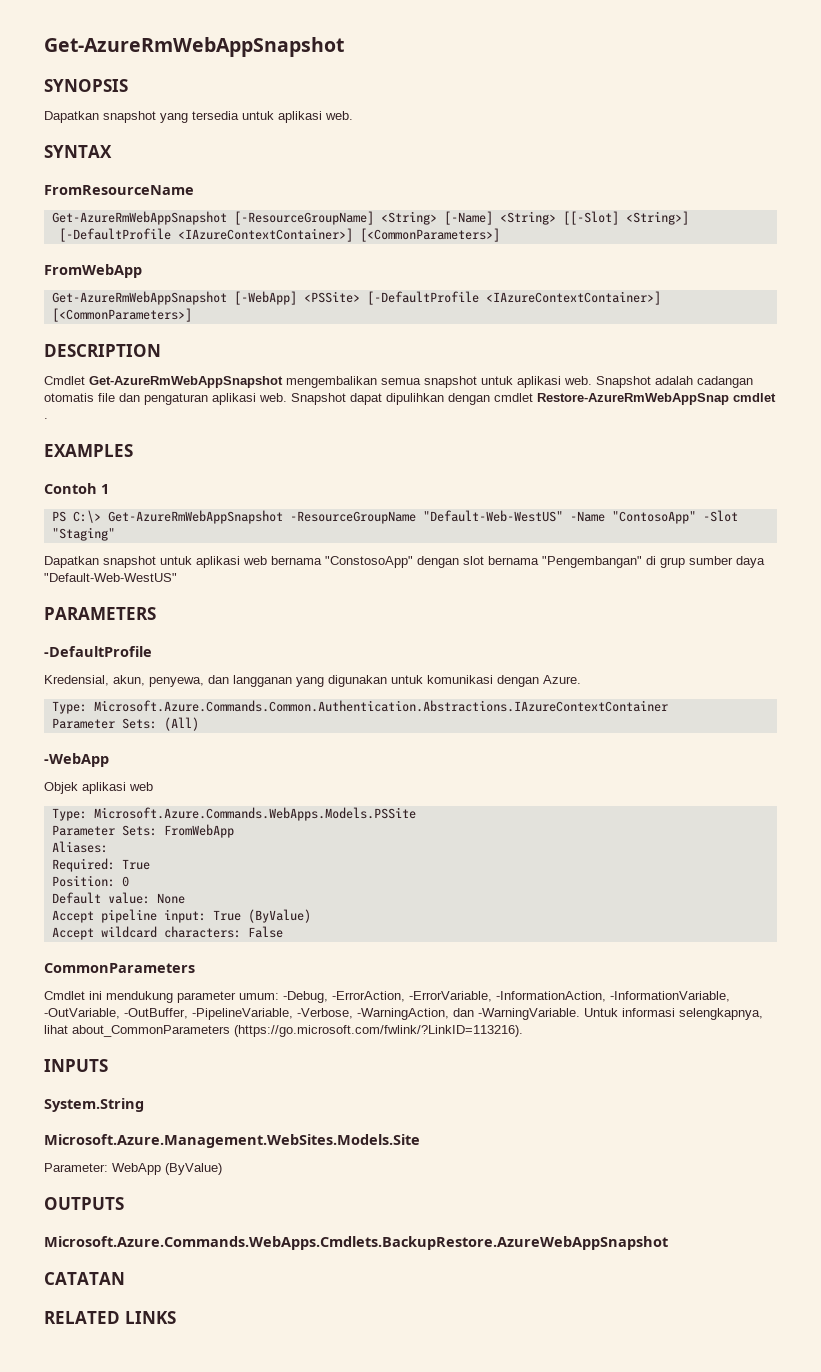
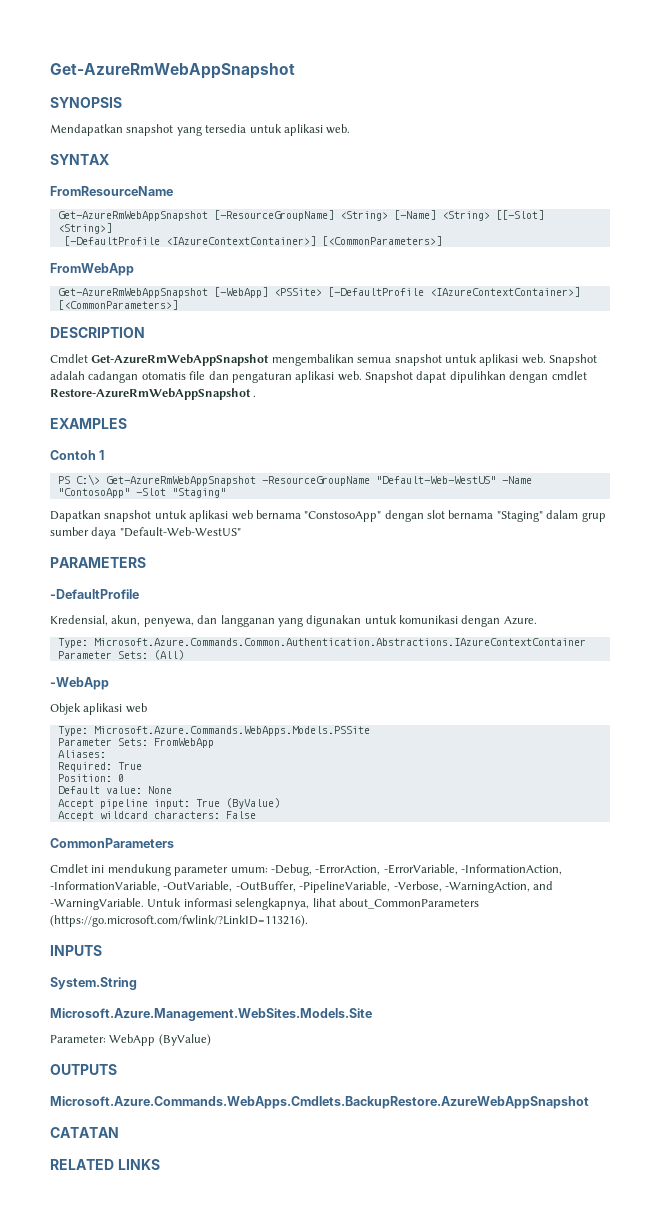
- Dapatkan snapshot yang tersedia untuk aplikasi web.
+ Mendapatkan snapshot yang tersedia untuk aplikasi web.
- Snapshot dapat dipulihkan dengan cmdlet Restore-AzureRmWebAppSnap cmdlet .
+ Snapshot dapat dipulihkan dengan cmdlet Restore-AzureRmWebAppSnapshot .
- Dapatkan snapshot untuk aplikasi web bernama "ConstosoApp" dengan slot bernama "Pengembangan" di grup sumber daya "Default-Web-WestUS"
+ Dapatkan snapshot untuk aplikasi web bernama "ConstosoApp" dengan slot bernama "Staging" dalam grup sumber daya "Default-Web-WestUS"
- Cmdlet ini mendukung parameter umum: -Debug, -ErrorAction, -ErrorVariable, -InformationAction, -InformationVariable, -OutVariable, -OutBuffer, -PipelineVariable, -Verbose, -WarningAction, dan -WarningVariable.
+ Cmdlet ini mendukung parameter umum: -Debug, -ErrorAction, -ErrorVariable, -InformationAction, -InformationVariable, -OutVariable, -OutBuffer, -PipelineVariable, -Verbose, -WarningAction, and -WarningVariable.

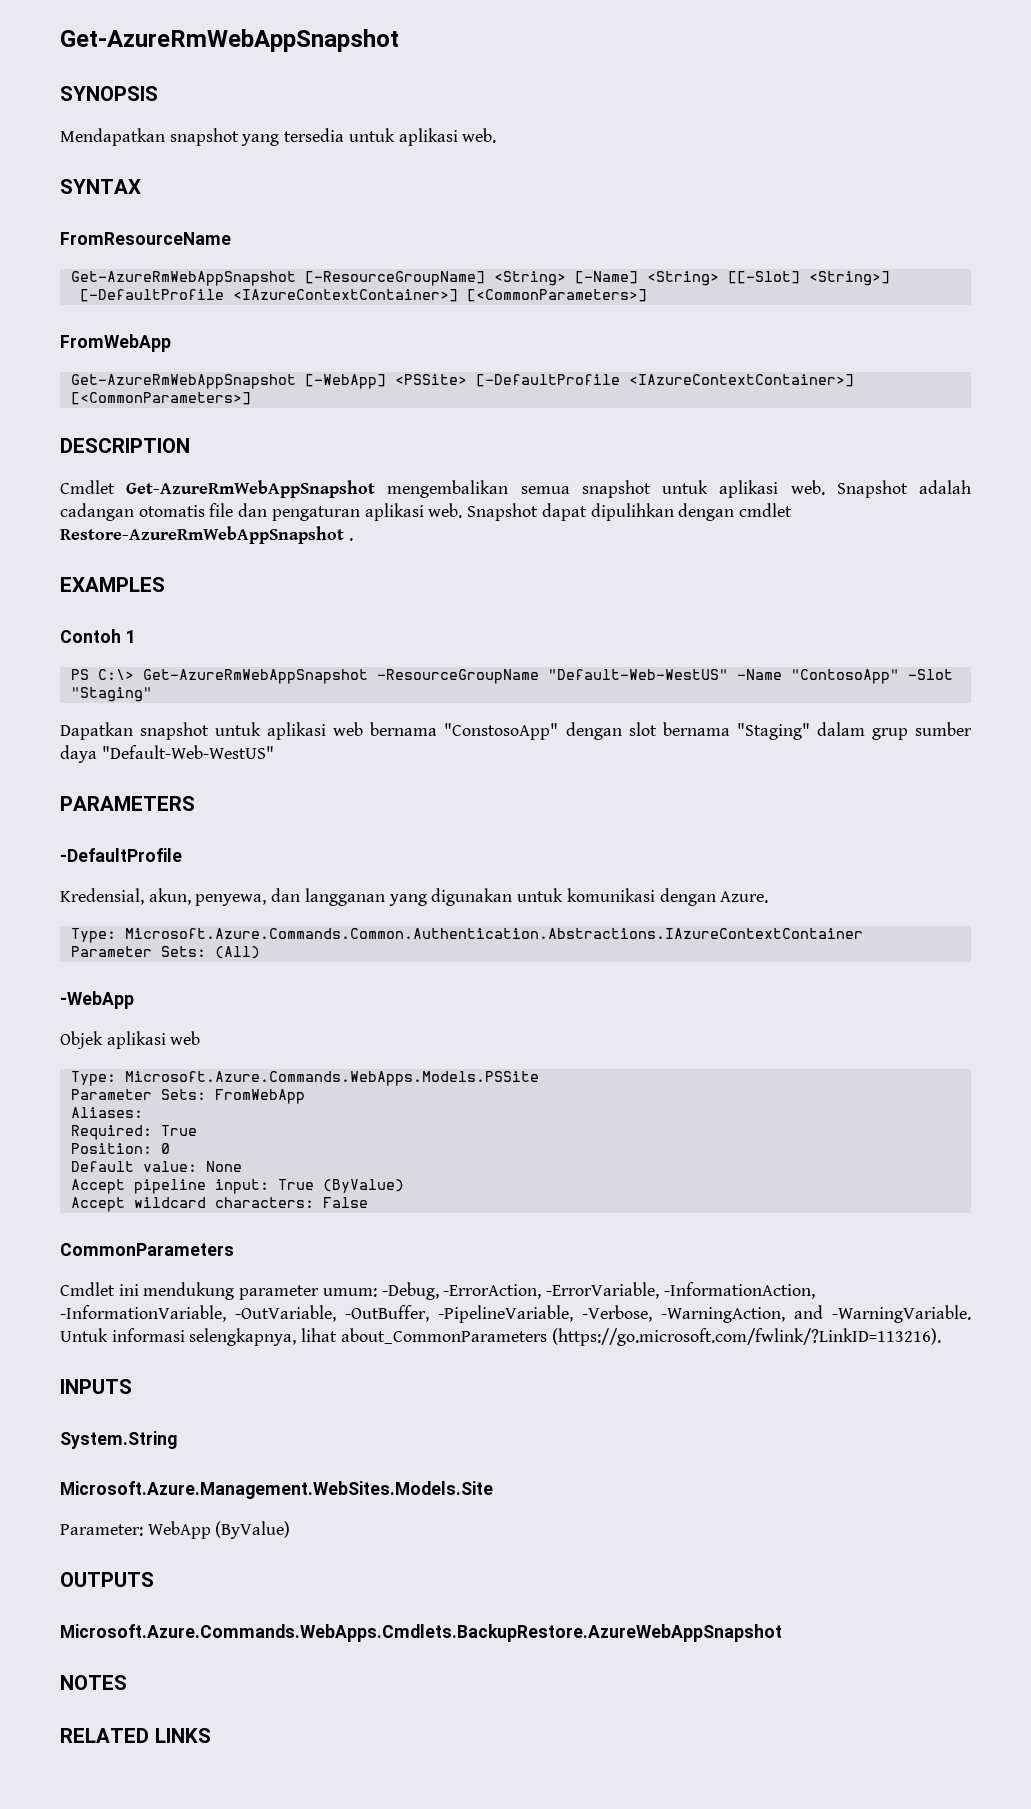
- CATATAN
+ NOTES

